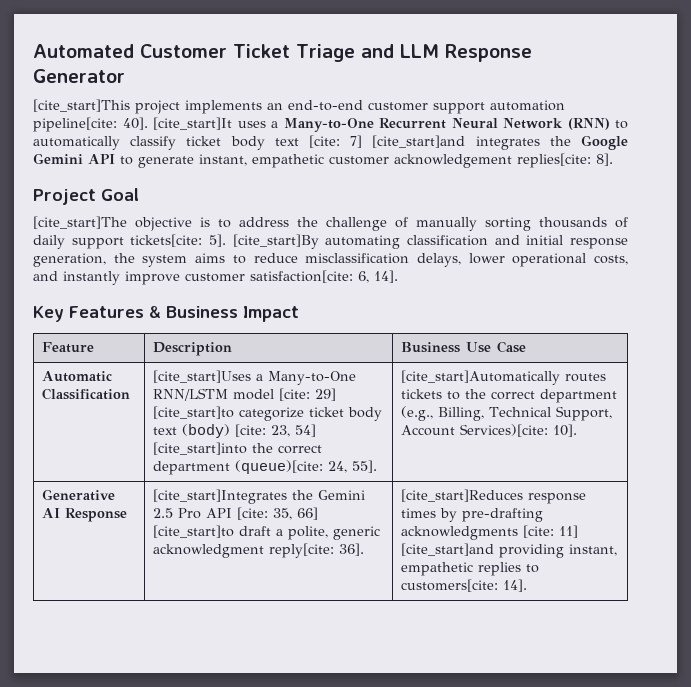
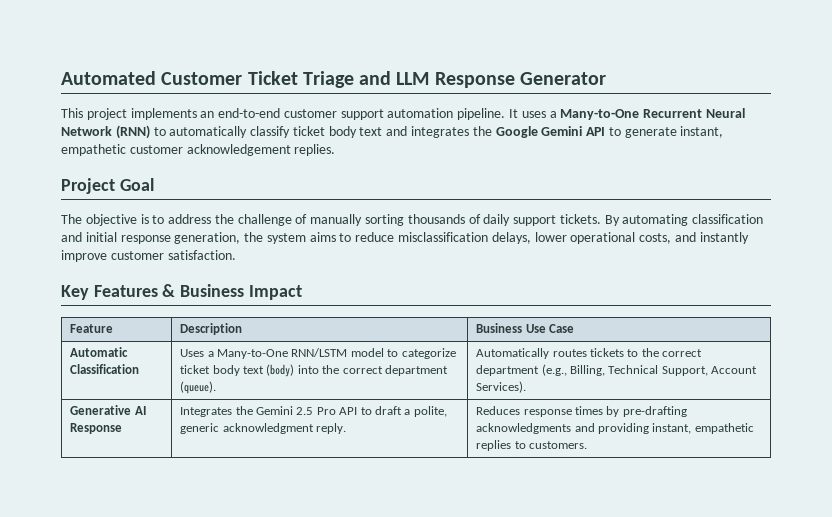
- [cite_start]This project implements an end-to-end customer support automation pipeline[cite: 40]. [cite_start]It uses a Many-to-One Recurrent Neural Network (RNN) to automatically classify ticket body text [cite: 7] [cite_start]and integrates the Google Gemini API to generate instant, empathetic customer acknowledgement replies[cite: 8].
+ This project implements an end-to-end customer support automation pipeline. It uses a Many-to-One Recurrent Neural Network (RNN) to automatically classify ticket body text and integrates the Google Gemini API to generate instant, empathetic customer acknowledgement replies.
- [cite_start]The objective is to address the challenge of manually sorting thousands of daily support tickets[cite: 5]. [cite_start]By automating classification and initial response generation, the system aims to reduce misclassification delays, lower operational costs, and instantly improve customer satisfaction[cite: 6, 14].
+ The objective is to address the challenge of manually sorting thousands of daily support tickets. By automating classification and initial response generation, the system aims to reduce misclassification delays, lower operational costs, and instantly improve customer satisfaction.
- Automatic Classification | [cite_start]Uses a Many-to-One RNN/LSTM model [cite: 29] [cite_start]to categorize ticket body text (body) [cite: 23, 54] [cite_start]into the correct department (queue)[cite: 24, 55]. | [cite_start]Automatically routes tickets to the correct department (e.g., Billing, Technical Support, Account Services)[cite: 10].
+ Automatic Classification | Uses a Many-to-One RNN/LSTM model to categorize ticket body text (body) into the correct department (queue). | Automatically routes tickets to the correct department (e.g., Billing, Technical Support, Account Services).
- Generative AI Response | [cite_start]Integrates the Gemini 2.5 Pro API [cite: 35, 66] [cite_start]to draft a polite, generic acknowledgment reply[cite: 36]. | [cite_start]Reduces response times by pre-drafting acknowledgments [cite: 11] [cite_start]and providing instant, empathetic replies to customers[cite: 14].
+ Generative AI Response | Integrates the Gemini 2.5 Pro API to draft a polite, generic acknowledgment reply. | Reduces response times by pre-drafting acknowledgments and providing instant, empathetic replies to customers.

